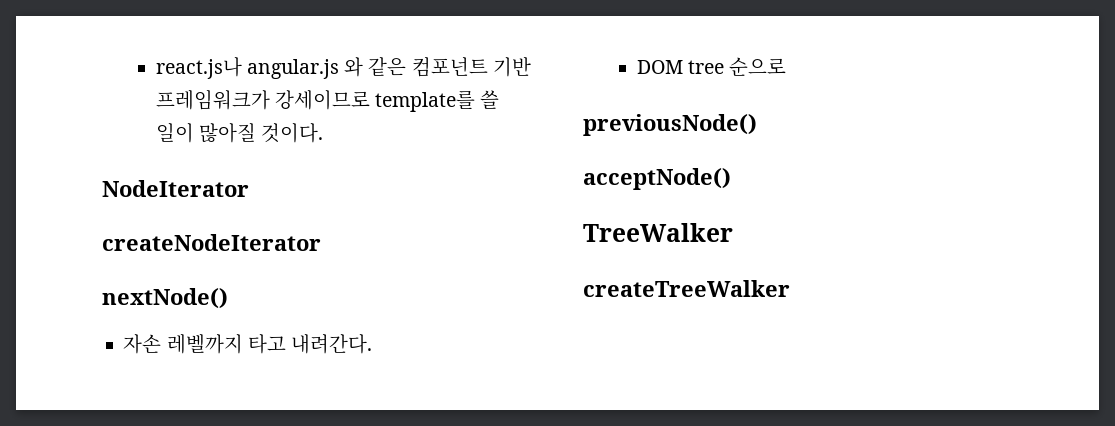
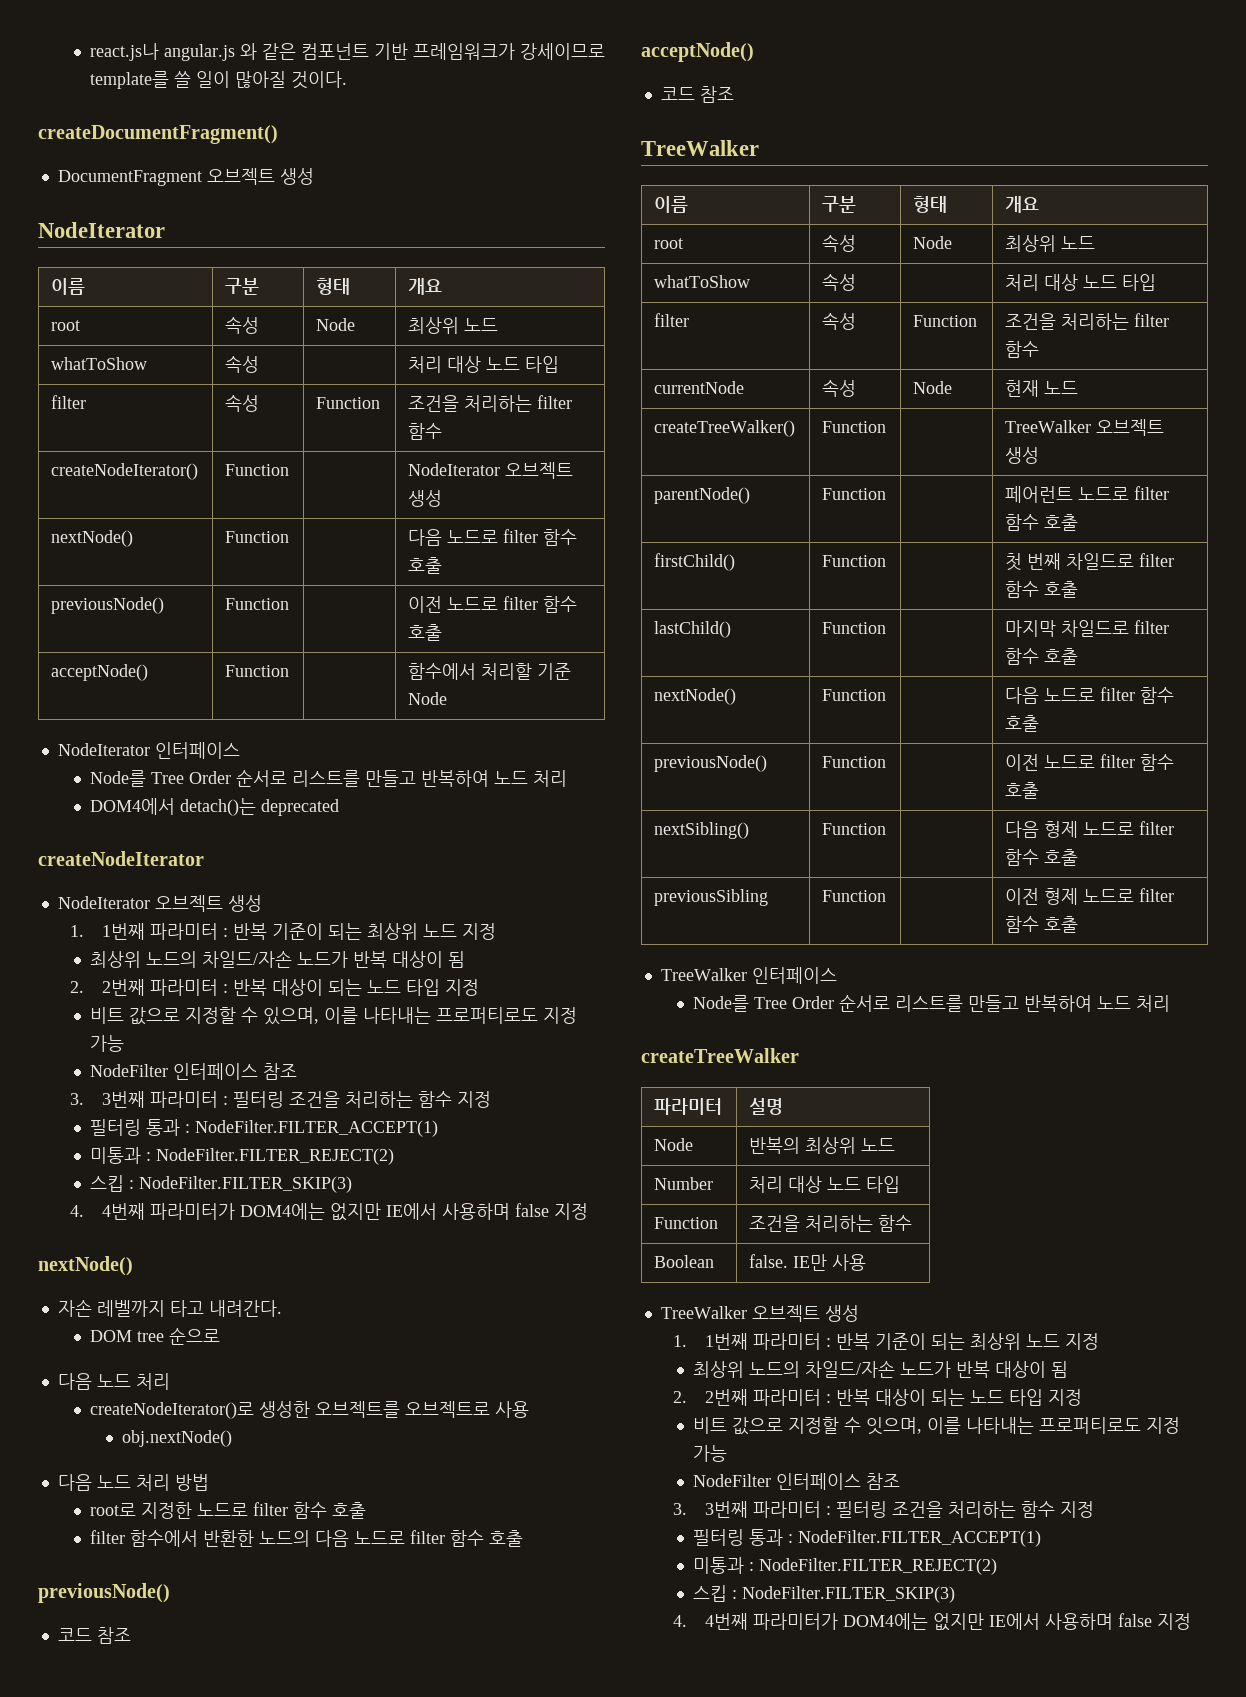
+ createDocumentFragment()
+ DocumentFragment 오브젝트 생성
  NodeIterator
+ 이름 | 구분 | 형태 | 개요
+ root | 속성 | Node | 최상위 노드
+ whatToShow | 속성 | | 처리 대상 노드 타입
+ filter | 속성 | Function | 조건을 처리하는 filter 함수
+ createNodeIterator() | Function | | NodeIterator 오브젝트 생성
+ nextNode() | Function | | 다음 노드로 filter 함수 호출
+ previousNode() | Function | | 이전 노드로 filter 함수 호출
+ acceptNode() | Function | | 함수에서 처리할 기준 Node
+ NodeIterator 인터페이스
+ Node를 Tree Order 순서로 리스트를 만들고 반복하여 노드 처리
+ DOM4에서 detach()는 deprecated
  createNodeIterator
+ NodeIterator 오브젝트 생성
+ 1. 1번째 파라미터 : 반복 기준이 되는 최상위 노드 지정
+ 최상위 노드의 차일드/자손 노드가 반복 대상이 됨
+ 2. 2번째 파라미터 : 반복 대상이 되는 노드 타입 지정
+ 비트 값으로 지정할 수 있으며, 이를 나타내는 프로퍼티로도 지정 가능
+ NodeFilter 인터페이스 참조
+ 3. 3번째 파라미터 : 필터링 조건을 처리하는 함수 지정
+ 필터링 통과 : NodeFilter.FILTER_ACCEPT(1)
+ 미통과 : NodeFilter.FILTER_REJECT(2)
+ 스킵 : NodeFilter.FILTER_SKIP(3)
+ 4. 4번째 파라미터가 DOM4에는 없지만 IE에서 사용하며 false 지정
  DOM tree 순으로
+ 다음 노드 처리
+ createNodeIterator()로 생성한 오브젝트를 오브젝트로 사용
+ obj.nextNode()
+ 다음 노드 처리 방법
+ root로 지정한 노드로 filter 함수 호출
+ filter 함수에서 반환한 노드의 다음 노드로 filter 함수 호출
  previousNode()
+ 코드 참조
  acceptNode()
+ 코드 참조
  TreeWalker
+ 이름 | 구분 | 형태 | 개요
+ root | 속성 | Node | 최상위 노드
+ whatToShow | 속성 | | 처리 대상 노드 타입
+ filter | 속성 | Function | 조건을 처리하는 filter 함수
+ currentNode | 속성 | Node | 현재 노드
+ createTreeWalker() | Function | | TreeWalker 오브젝트 생성
+ parentNode() | Function | | 페어런트 노드로 filter 함수 호출
+ firstChild() | Function | | 첫 번째 차일드로 filter 함수 호출
+ lastChild() | Function | | 마지막 차일드로 filter 함수 호출
+ nextNode() | Function | | 다음 노드로 filter 함수 호출
+ previousNode() | Function | | 이전 노드로 filter 함수 호출
+ nextSibling() | Function | | 다음 형제 노드로 filter 함수 호출
+ previousSibling | Function | | 이전 형제 노드로 filter 함수 호출
+ TreeWalker 인터페이스
+ Node를 Tree Order 순서로 리스트를 만들고 반복하여 노드 처리
  createTreeWalker
+ 파라미터 | 설명
+ Node | 반복의 최상위 노드
+ Number | 처리 대상 노드 타입
+ Function | 조건을 처리하는 함수
+ Boolean | false. IE만 사용
+ TreeWalker 오브젝트 생성
+ 1. 1번째 파라미터 : 반복 기준이 되는 최상위 노드 지정
+ 최상위 노드의 차일드/자손 노드가 반복 대상이 됨
+ 2. 2번째 파라미터 : 반복 대상이 되는 노드 타입 지정
+ 비트 값으로 지정할 수 잇으며, 이를 나타내는 프로퍼티로도 지정 가능
+ NodeFilter 인터페이스 참조
+ 3. 3번째 파라미터 : 필터링 조건을 처리하는 함수 지정
+ 필터링 통과 : NodeFilter.FILTER_ACCEPT(1)
+ 미통과 : NodeFilter.FILTER_REJECT(2)
+ 스킵 : NodeFilter.FILTER_SKIP(3)
+ 4. 4번째 파라미터가 DOM4에는 없지만 IE에서 사용하며 false 지정

